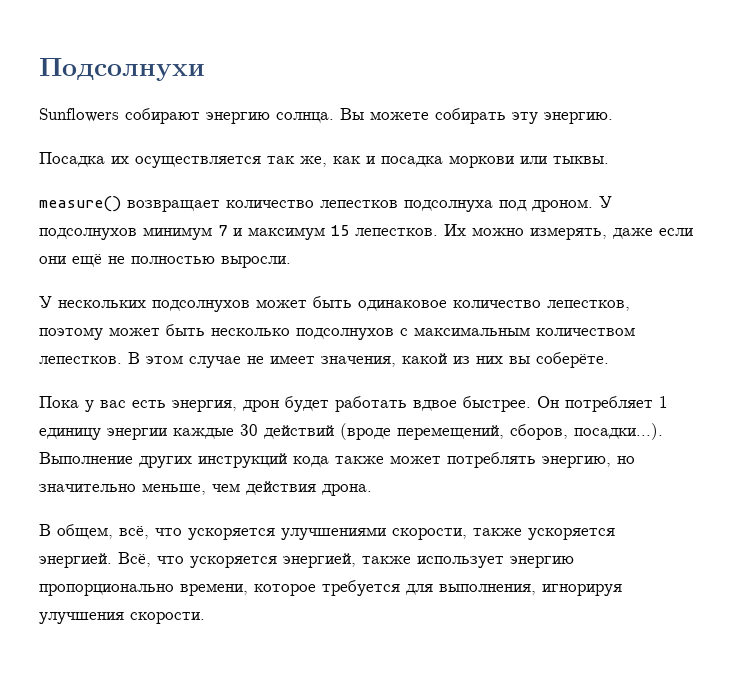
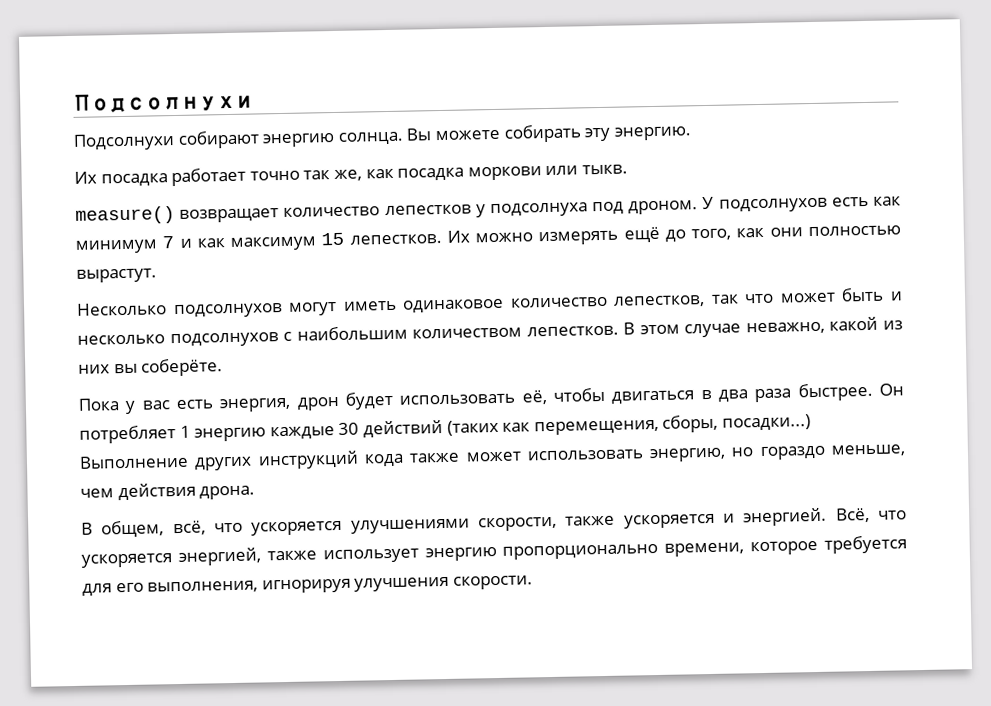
- Sunflowers собирают энергию солнца.
+ Подсолнухи собирают энергию солнца.
- Посадка их осуществляется так же, как и посадка моркови или тыквы.
+ Их посадка работает точно так же, как посадка моркови или тыкв.
- measure() возвращает количество лепестков подсолнуха под дроном.
+ measure() возвращает количество лепестков у подсолнуха под дроном.
- У подсолнухов минимум 7 и максимум 15 лепестков.
+ У подсолнухов есть как минимум 7 и как максимум 15 лепестков.
- Их можно измерять, даже если они ещё не полностью выросли.
- У нескольких подсолнухов может быть одинаковое количество лепестков, поэтому может быть несколько подсолнухов с максимальным количеством лепестков.
+ Их можно измерять ещё до того, как они полностью вырастут.
+ Несколько подсолнухов могут иметь одинаковое количество лепестков, так что может быть и несколько подсолнухов с наибольшим количеством лепестков.
- В этом случае не имеет значения, какой из них вы соберёте.
+ В этом случае неважно, какой из них вы соберёте.
- Пока у вас есть энергия, дрон будет работать вдвое быстрее.
+ Пока у вас есть энергия, дрон будет использовать её, чтобы двигаться в два раза быстрее.
- Он потребляет 1 единицу энергии каждые 30 действий (вроде перемещений, сборов, посадки...). Выполнение других инструкций кода также может потреблять энергию, но значительно меньше, чем действия дрона.
+ Он потребляет 1 энергию каждые 30 действий (таких как перемещения, сборы, посадки...) Выполнение других инструкций кода также может использовать энергию, но гораздо меньше, чем действия дрона.
- В общем, всё, что ускоряется улучшениями скорости, также ускоряется энергией.
+ В общем, всё, что ускоряется улучшениями скорости, также ускоряется и энергией.
- Всё, что ускоряется энергией, также использует энергию пропорционально времени, которое требуется для выполнения, игнорируя улучшения скорости.
+ Всё, что ускоряется энергией, также использует энергию пропорционально времени, которое требуется для его выполнения, игнорируя улучшения скорости.

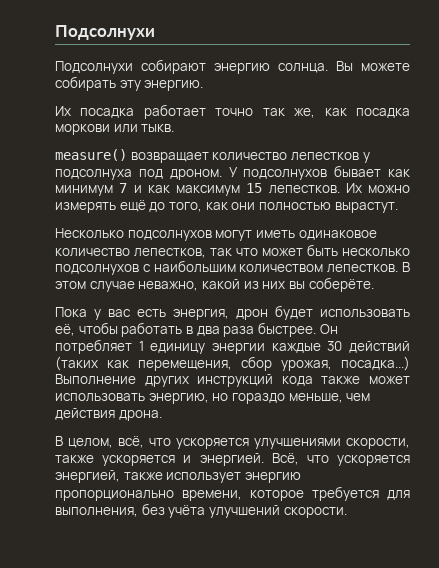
- У подсолнухов есть как минимум 7 и как максимум 15 лепестков.
+ У подсолнухов бывает как минимум 7 и как максимум 15 лепестков.
- Несколько подсолнухов могут иметь одинаковое количество лепестков, так что может быть и несколько подсолнухов с наибольшим количеством лепестков.
+ Несколько подсолнухов могут иметь одинаковое количество лепестков, так что может быть несколько подсолнухов с наибольшим количеством лепестков.
- Пока у вас есть энергия, дрон будет использовать её, чтобы двигаться в два раза быстрее.
+ Пока у вас есть энергия, дрон будет использовать её, чтобы работать в два раза быстрее.
- Он потребляет 1 энергию каждые 30 действий (таких как перемещения, сборы, посадки...)
+ Он потребляет 1 единицу энергии каждые 30 действий (таких как перемещения, сбор урожая, посадка...)
- В общем, всё, что ускоряется улучшениями скорости, также ускоряется и энергией.
+ В целом, всё, что ускоряется улучшениями скорости, также ускоряется и энергией.
- Всё, что ускоряется энергией, также использует энергию пропорционально времени, которое требуется для его выполнения, игнорируя улучшения скорости.
+ Всё, что ускоряется энергией, также использует энергию пропорционально времени, которое требуется для выполнения, без учёта улучшений скорости.

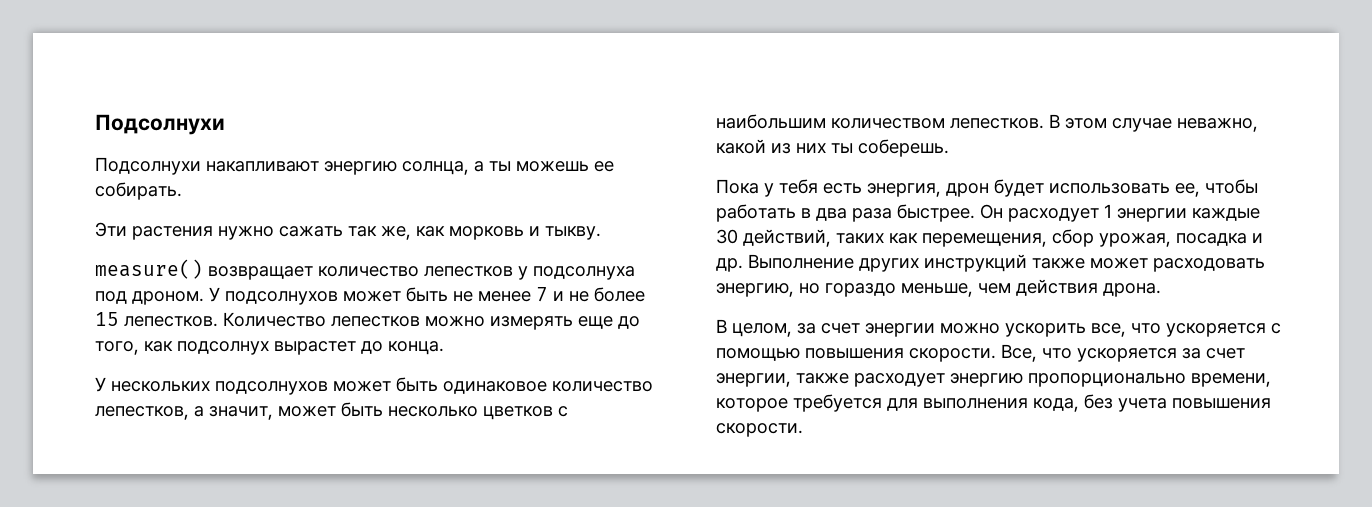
- Подсолнухи собирают энергию солнца. Вы можете собирать эту энергию.
- Их посадка работает точно так же, как посадка моркови или тыкв.
+ Подсолнухи накапливают энергию солнца, а ты можешь ее собирать.
+ Эти растения нужно сажать так же, как морковь и тыкву.
- У подсолнухов бывает как минимум 7 и как максимум 15 лепестков. Их можно измерять ещё до того, как они полностью вырастут.
- Несколько подсолнухов могут иметь одинаковое количество лепестков, так что может быть несколько подсолнухов с наибольшим количеством лепестков.
+ У подсолнухов может быть не менее 7 и не более 15 лепестков. Количество лепестков можно измерять еще до того, как подсолнух вырастет до конца.
+ У нескольких подсолнухов может быть одинаковое количество лепестков, а значит, может быть несколько цветков с наибольшим количеством лепестков.
- В этом случае неважно, какой из них вы соберёте.
+ В этом случае неважно, какой из них ты соберешь.
- Пока у вас есть энергия, дрон будет использовать её, чтобы работать в два раза быстрее.
+ Пока у тебя есть энергия, дрон будет использовать ее, чтобы работать в два раза быстрее.
- Он потребляет 1 единицу энергии каждые 30 действий (таких как перемещения, сбор урожая, посадка...) Выполнение других инструкций кода также может использовать энергию, но гораздо меньше, чем действия дрона.
+ Он расходует 1 энергии каждые 30 действий, таких как перемещения, сбор урожая, посадка и др. Выполнение других инструкций также может расходовать энергию, но гораздо меньше, чем действия дрона.
- В целом, всё, что ускоряется улучшениями скорости, также ускоряется и энергией. Всё, что ускоряется энергией, также использует энергию пропорционально времени, которое требуется для выполнения, без учёта улучшений скорости.
+ В целом, за счет энергии можно ускорить все, что ускоряется с помощью повышения скорости. Все, что ускоряется за счет энергии, также расходует энергию пропорционально времени, которое требуется для выполнения кода, без учета повышения скорости.

